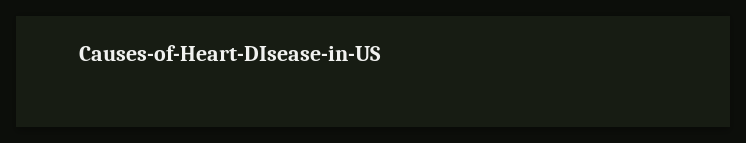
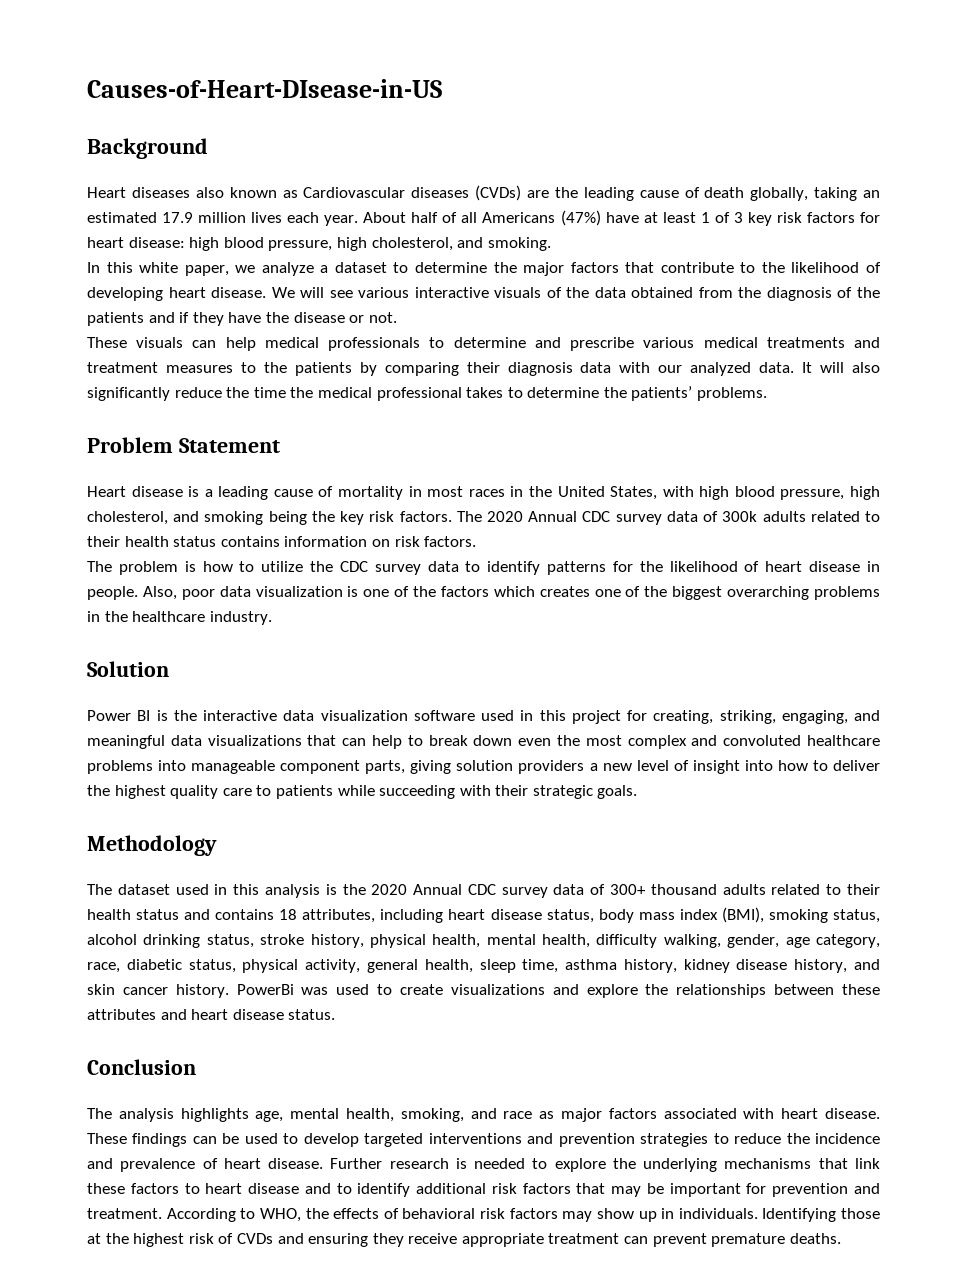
+ Background
+ Heart diseases also known as Cardiovascular diseases (CVDs) are the leading cause of death globally, taking an estimated 17.9 million lives each year. About half of all Americans (47%) have at least 1 of 3 key risk factors for heart disease: high blood pressure, high cholesterol, and smoking.
+ In this white paper, we analyze a dataset to determine the major factors that contribute to the likelihood of developing heart disease. We will see various interactive visuals of the data obtained from the diagnosis of the patients and if they have the disease or not.
+ These visuals can help medical professionals to determine and prescribe various medical treatments and treatment measures to the patients by comparing their diagnosis data with our analyzed data. It will also significantly reduce the time the medical professional takes to determine the patients’ problems.
+ Problem Statement
+ Heart disease is a leading cause of mortality in most races in the United States, with high blood pressure, high cholesterol, and smoking being the key risk factors. The 2020 Annual CDC survey data of 300k adults related to their health status contains information on risk factors.
+ The problem is how to utilize the CDC survey data to identify patterns for the likelihood of heart disease in people. Also, poor data visualization is one of the factors which creates one of the biggest overarching problems in the healthcare industry.
+ Solution
+ Power BI is the interactive data visualization software used in this project for creating, striking, engaging, and meaningful data visualizations that can help to break down even the most complex and convoluted healthcare problems into manageable component parts, giving solution providers a new level of insight into how to deliver the highest quality care to patients while succeeding with their strategic goals.
+ Methodology
+ The dataset used in this analysis is the 2020 Annual CDC survey data of 300+ thousand adults related to their health status and contains 18 attributes, including heart disease status, body mass index (BMI), smoking status, alcohol drinking status, stroke history, physical health, mental health, difficulty walking, gender, age category, race, diabetic status, physical activity, general health, sleep time, asthma history, kidney disease history, and skin cancer history. PowerBi was used to create visualizations and explore the relationships between these attributes and heart disease status.
+ Conclusion
+ The analysis highlights age, mental health, smoking, and race as major factors associated with heart disease. These findings can be used to develop targeted interventions and prevention strategies to reduce the incidence and prevalence of heart disease. Further research is needed to explore the underlying mechanisms that link these factors to heart disease and to identify additional risk factors that may be important for prevention and treatment. According to WHO, the effects of behavioral risk factors may show up in individuals. Identifying those at the highest risk of CVDs and ensuring they receive appropriate treatment can prevent premature deaths.

